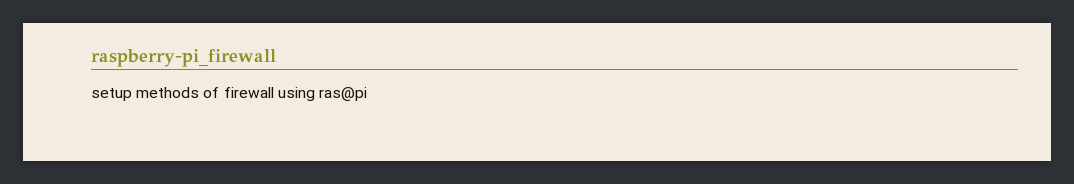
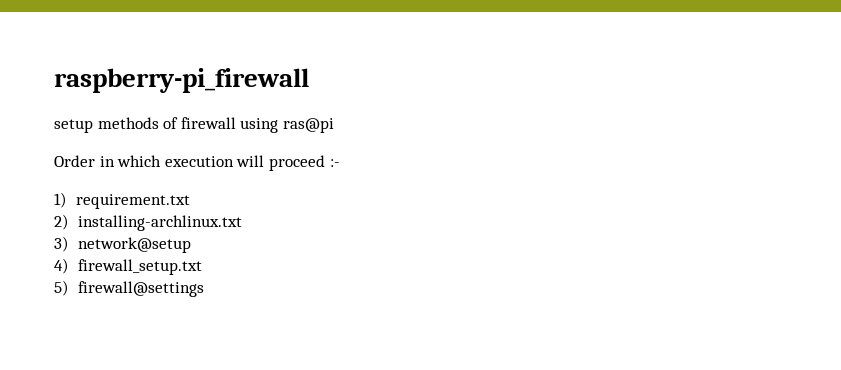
+ Order in which execution will proceed :-
+ 1) requirement.txt
+ 2) installing-archlinux.txt
+ 3) network@setup
+ 4) firewall_setup.txt
+ 5) firewall@settings

